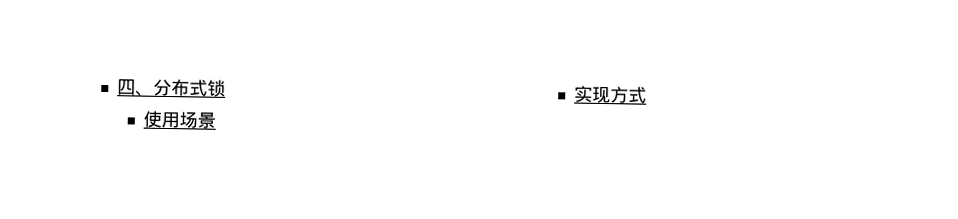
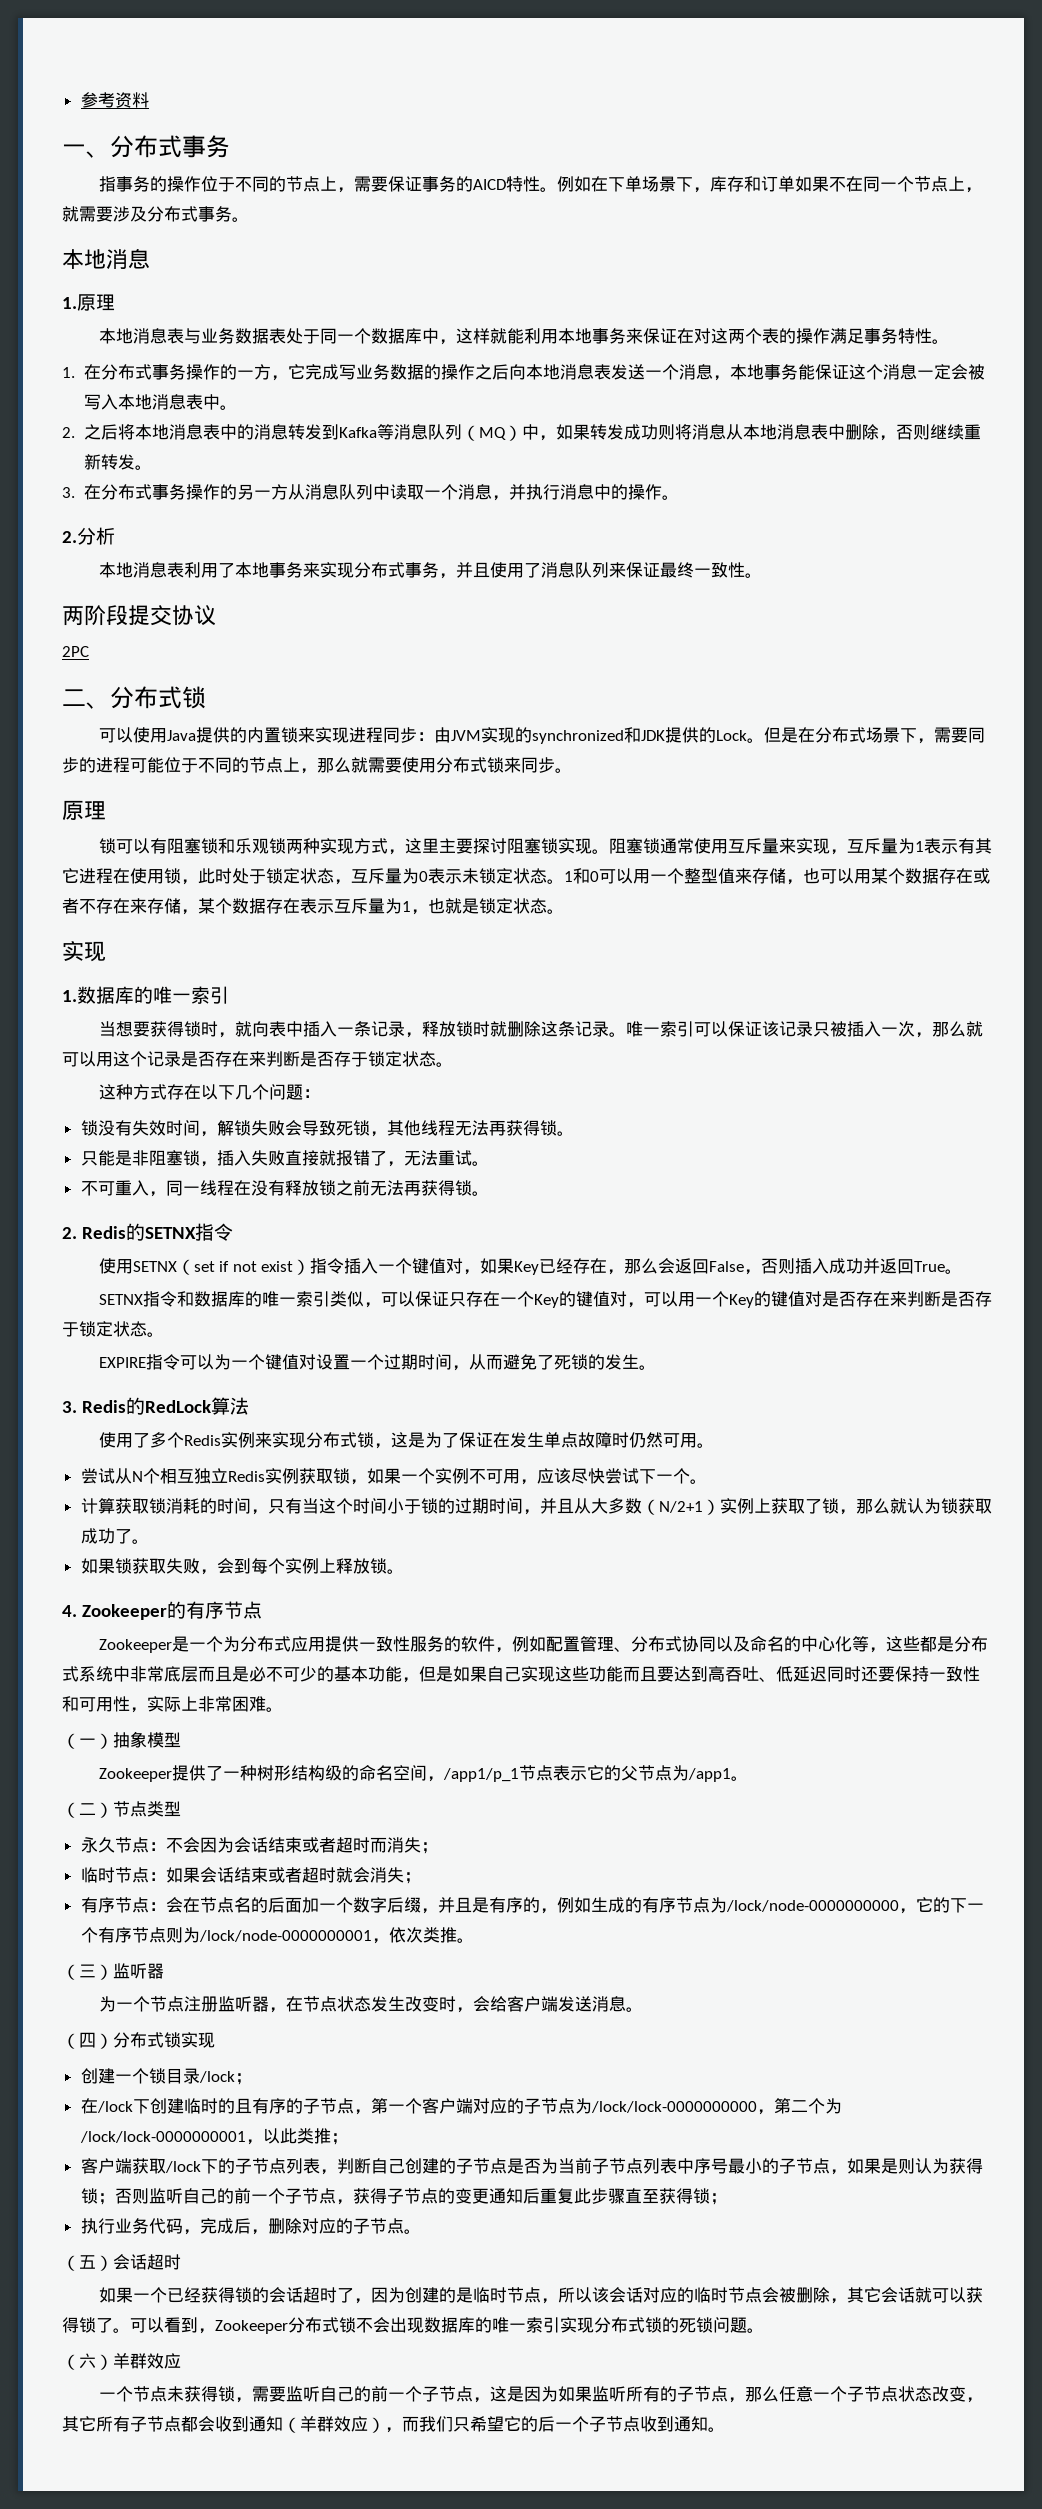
- 四、分布式锁
- 使用场景
- 实现方式
+ 参考资料
+ 一、分布式事务
+ 指事务的操作位于不同的节点上，需要保证事务的AICD特性。例如在下单场景下，库存和订单如果不在同一个节点上，就需要涉及分布式事务。
+ 本地消息
+ 1.原理
+ 本地消息表与业务数据表处于同一个数据库中，这样就能利用本地事务来保证在对这两个表的操作满足事务特性。
+ 1.在分布式事务操作的一方，它完成写业务数据的操作之后向本地消息表发送一个消息，本地事务能保证这个消息一定会被写入本地消息表中。
+ 2.之后将本地消息表中的消息转发到Kafka等消息队列（MQ）中，如果转发成功则将消息从本地消息表中删除，否则继续重新转发。
+ 3.在分布式事务操作的另一方从消息队列中读取一个消息，并执行消息中的操作。
+ 2.分析
+ 本地消息表利用了本地事务来实现分布式事务，并且使用了消息队列来保证最终一致性。
+ 两阶段提交协议
+ 2PC
+ 二、分布式锁
+ 可以使用Java提供的内置锁来实现进程同步：由JVM实现的synchronized和JDK提供的Lock。但是在分布式场景下，需要同步的进程可能位于不同的节点上，那么就需要使用分布式锁来同步。
+ 原理
+ 锁可以有阻塞锁和乐观锁两种实现方式，这里主要探讨阻塞锁实现。阻塞锁通常使用互斥量来实现，互斥量为1表示有其它进程在使用锁，此时处于锁定状态，互斥量为0表示未锁定状态。1和0可以用一个整型值来存储，也可以用某个数据存在或者不存在来存储，某个数据存在表示互斥量为1，也就是锁定状态。
+ 实现
+ 1.数据库的唯一索引
+ 当想要获得锁时，就向表中插入一条记录，释放锁时就删除这条记录。唯一索引可以保证该记录只被插入一次，那么就可以用这个记录是否存在来判断是否存于锁定状态。
+ 这种方式存在以下几个问题：
+ 锁没有失效时间，解锁失败会导致死锁，其他线程无法再获得锁。
+ 只能是非阻塞锁，插入失败直接就报错了，无法重试。
+ 不可重入，同一线程在没有释放锁之前无法再获得锁。
+ 2. Redis的SETNX指令
+ 使用SETNX（set if not exist）指令插入一个键值对，如果Key已经存在，那么会返回False，否则插入成功并返回True。
+ SETNX指令和数据库的唯一索引类似，可以保证只存在一个Key的键值对，可以用一个Key的键值对是否存在来判断是否存于锁定状态。
+ EXPIRE指令可以为一个键值对设置一个过期时间，从而避免了死锁的发生。
+ 3. Redis的RedLock算法
+ 使用了多个Redis实例来实现分布式锁，这是为了保证在发生单点故障时仍然可用。
+ 尝试从N个相互独立Redis实例获取锁，如果一个实例不可用，应该尽快尝试下一个。
+ 计算获取锁消耗的时间，只有当这个时间小于锁的过期时间，并且从大多数（N/2+1）实例上获取了锁，那么就认为锁获取成功了。
+ 如果锁获取失败，会到每个实例上释放锁。
+ 4. Zookeeper的有序节点
+ Zookeeper是一个为分布式应用提供一致性服务的软件，例如配置管理、分布式协同以及命名的中心化等，这些都是分布式系统中非常底层而且是必不可少的基本功能，但是如果自己实现这些功能而且要达到高吞吐、低延迟同时还要保持一致性和可用性，实际上非常困难。
+ （一）抽象模型
+ Zookeeper提供了一种树形结构级的命名空间，/app1/p_1节点表示它的父节点为/app1。
+ （二）节点类型
+ 永久节点：不会因为会话结束或者超时而消失；
+ 临时节点：如果会话结束或者超时就会消失；
+ 有序节点：会在节点名的后面加一个数字后缀，并且是有序的，例如生成的有序节点为/lock/node-0000000000，它的下一个有序节点则为/lock/node-0000000001，依次类推。
+ （三）监听器
+ 为一个节点注册监听器，在节点状态发生改变时，会给客户端发送消息。
+ （四）分布式锁实现
+ 创建一个锁目录/lock；
+ 在/lock下创建临时的且有序的子节点，第一个客户端对应的子节点为/lock/lock-0000000000，第二个为/lock/lock-0000000001，以此类推；
+ 客户端获取/lock下的子节点列表，判断自己创建的子节点是否为当前子节点列表中序号最小的子节点，如果是则认为获得锁；否则监听自己的前一个子节点，获得子节点的变更通知后重复此步骤直至获得锁；
+ 执行业务代码，完成后，删除对应的子节点。
+ （五）会话超时
+ 如果一个已经获得锁的会话超时了，因为创建的是临时节点，所以该会话对应的临时节点会被删除，其它会话就可以获得锁了。可以看到，Zookeeper分布式锁不会出现数据库的唯一索引实现分布式锁的死锁问题。
+ （六）羊群效应
+ 一个节点未获得锁，需要监听自己的前一个子节点，这是因为如果监听所有的子节点，那么任意一个子节点状态改变，其它所有子节点都会收到通知（羊群效应），而我们只希望它的后一个子节点收到通知。

